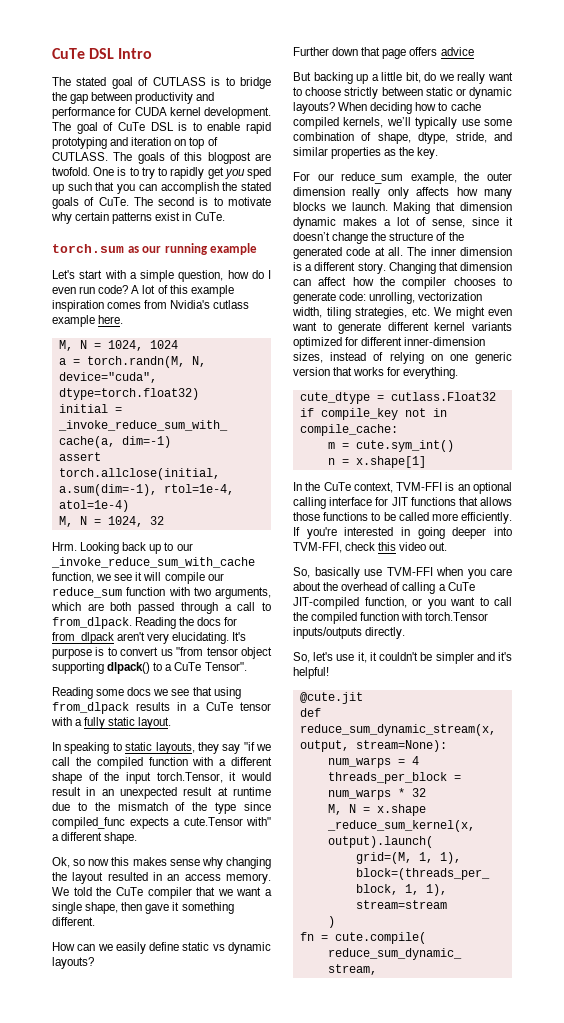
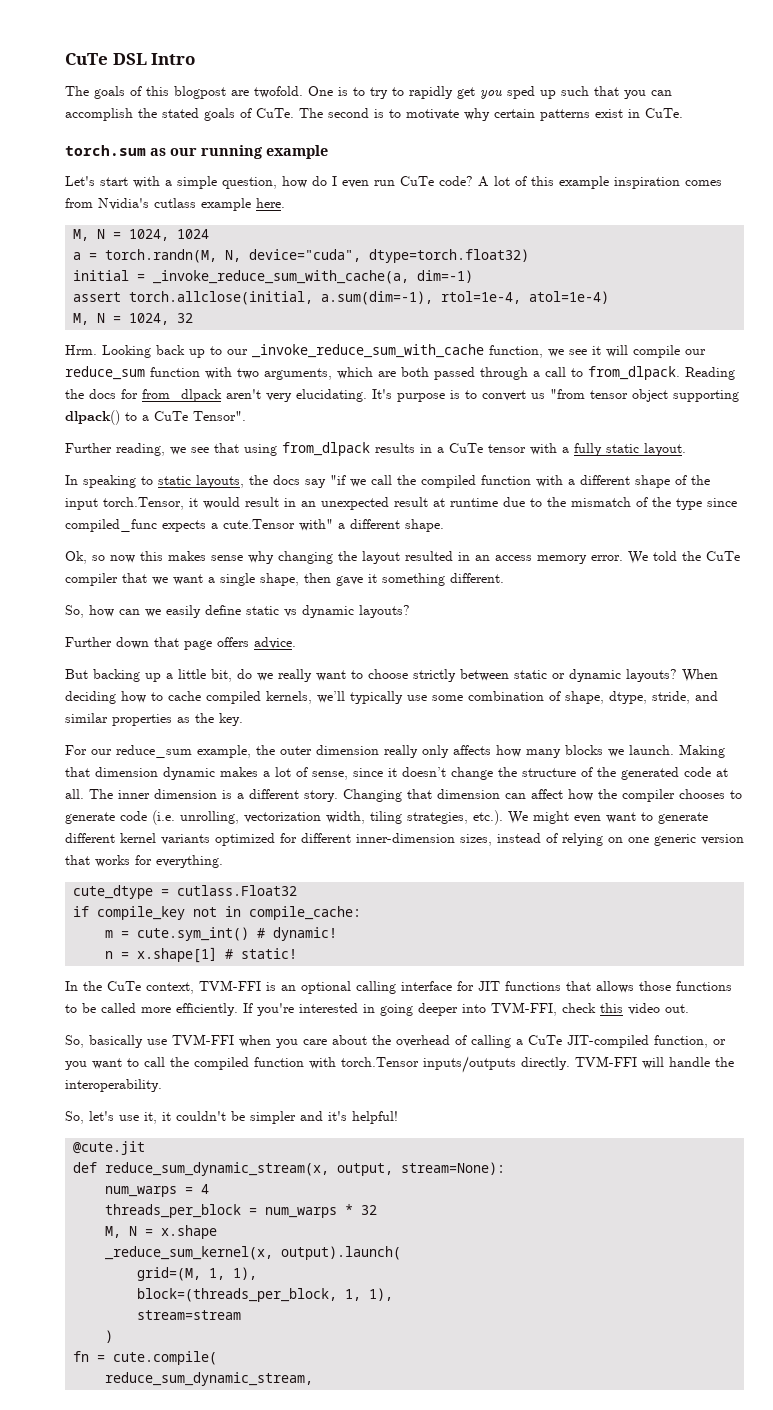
- The stated goal of CUTLASS is to bridge the gap between productivity and performance for CUDA kernel development. The goal of CuTe DSL is to enable rapid prototyping and iteration on top of CUTLASS. The goals of this blogpost are twofold.
+ The goals of this blogpost are twofold.
- Let's start with a simple question, how do I even run code?
+ Let's start with a simple question, how do I even run CuTe code?
- Reading some docs we see that using from_dlpack results in a CuTe tensor with a fully static layout.
+ Further reading, we see that using from_dlpack results in a CuTe tensor with a fully static layout.
- In speaking to static layouts, they say "if we call the compiled function with a different shape of the input torch.Tensor, it would result in an unexpected result at runtime due to the mismatch of the type since compiled_func expects a cute.Tensor with" a different shape.
+ In speaking to static layouts, the docs say "if we call the compiled function with a different shape of the input torch.Tensor, it would result in an unexpected result at runtime due to the mismatch of the type since compiled_func expects a cute.Tensor with" a different shape.
- Ok, so now this makes sense why changing the layout resulted in an access memory.
+ Ok, so now this makes sense why changing the layout resulted in an access memory error.
- How can we easily define static vs dynamic layouts?
+ So, how can we easily define static vs dynamic layouts?
- Further down that page offers advice
+ Further down that page offers advice.
- Changing that dimension can affect how the compiler chooses to generate code: unrolling, vectorization width, tiling strategies, etc. We might even want to generate different kernel variants optimized for different inner-dimension sizes, instead of relying on one generic version that works for everything.
+ Changing that dimension can affect how the compiler chooses to generate code (i.e. unrolling, vectorization width, tiling strategies, etc.). We might even want to generate different kernel variants optimized for different inner-dimension sizes, instead of relying on one generic version that works for everything.
- m = cute.sym_int()
+ m = cute.sym_int() # dynamic!
- n = x.shape[1]
+ n = x.shape[1] # static!
+ TVM-FFI will handle the interoperability.

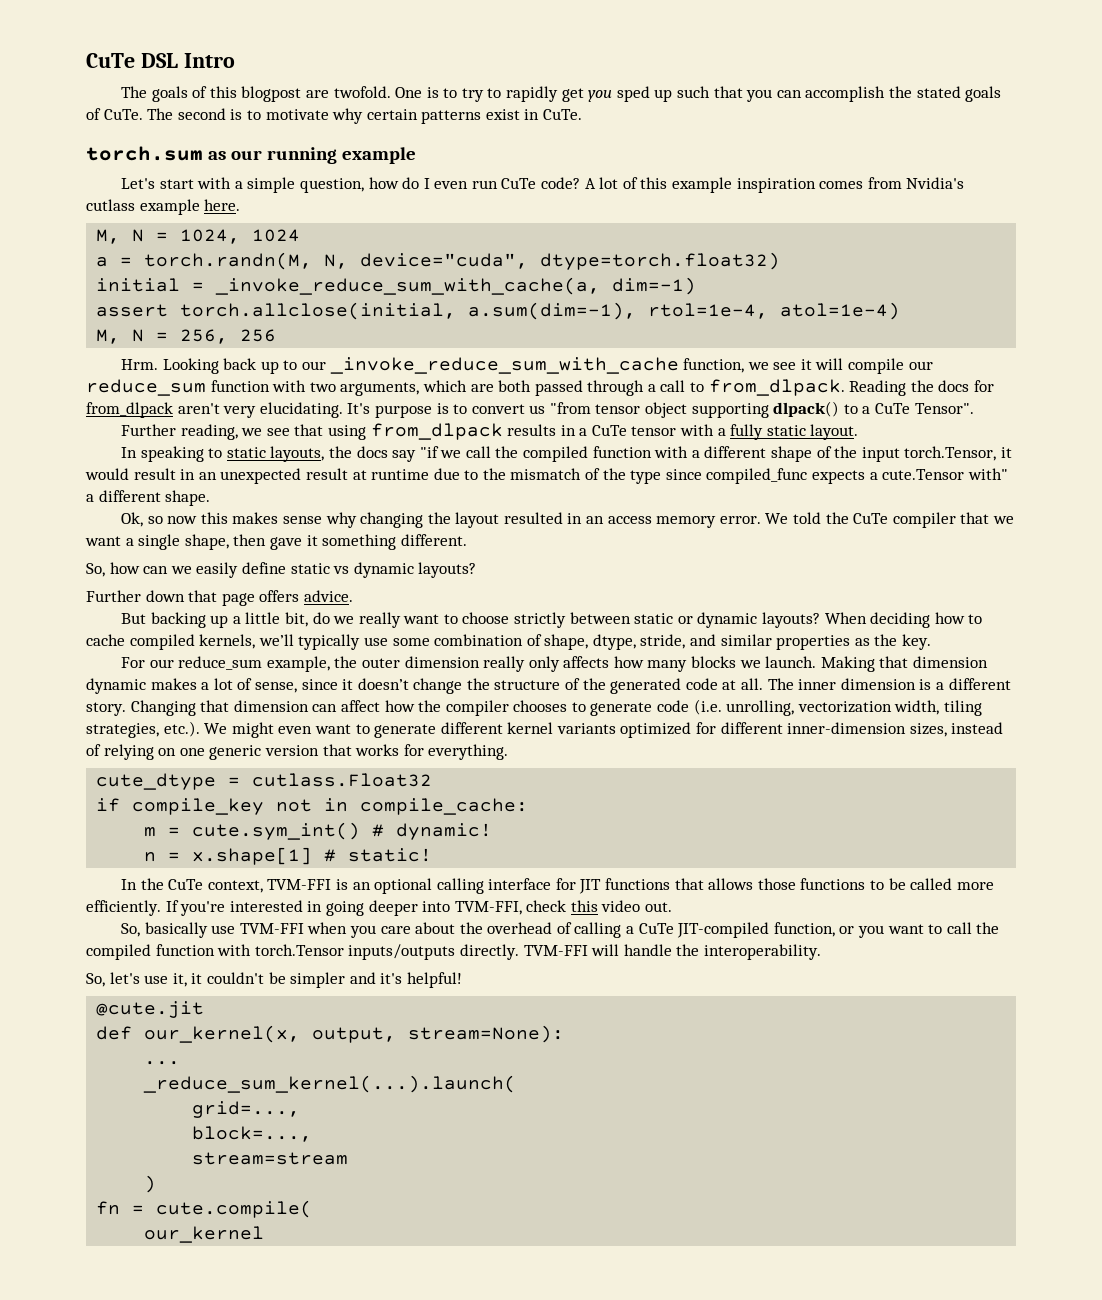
- M, N = 1024, 32
+ M, N = 256, 256
- def reduce_sum_dynamic_stream(x, output, stream=None):
+ def our_kernel(x, output, stream=None):
- num_warps = 4
- threads_per_block = num_warps * 32
- M, N = x.shape
- _reduce_sum_kernel(x, output).launch(
- grid=(M, 1, 1),
- block=(threads_per_block, 1, 1),
+ ...
+ _reduce_sum_kernel(...).launch(
+ grid=...,
+ block=...,
- reduce_sum_dynamic_stream,
+ our_kernel

